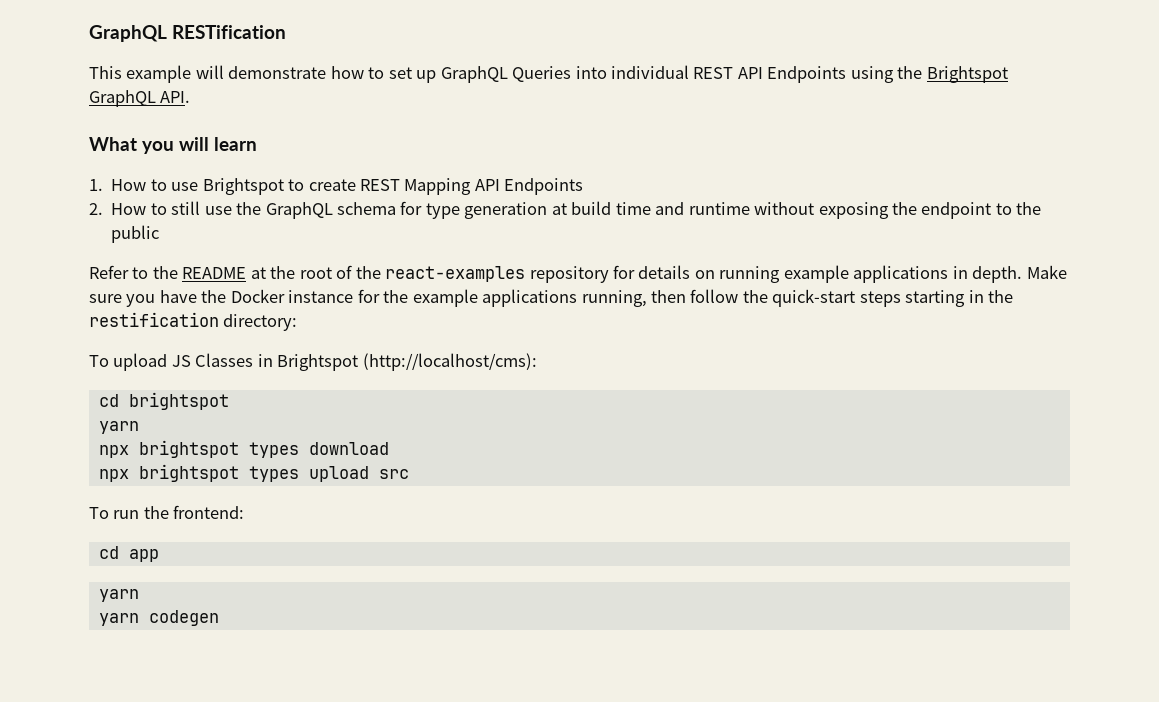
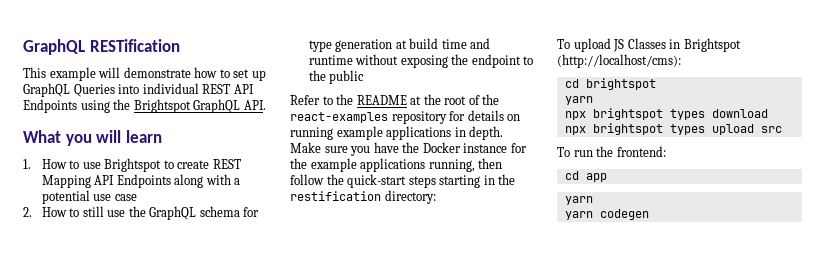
- 1. How to use Brightspot to create REST Mapping API Endpoints
+ 1. How to use Brightspot to create REST Mapping API Endpoints along with a potential use case

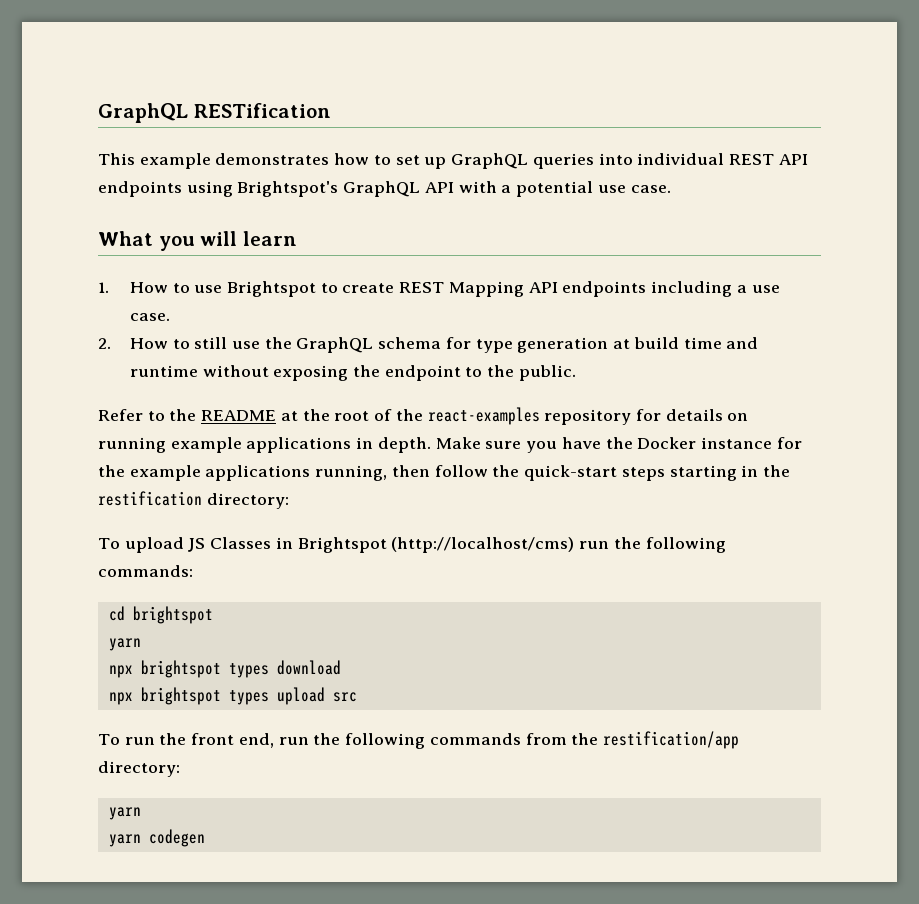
- This example will demonstrate how to set up GraphQL Queries into individual REST API Endpoints using the Brightspot GraphQL API.
+ This example demonstrates how to set up GraphQL queries into individual REST API endpoints using Brightspot's GraphQL API with a potential use case.
- 1. How to use Brightspot to create REST Mapping API Endpoints along with a potential use case
+ 1. How to use Brightspot to create REST Mapping API endpoints including a use case.
- 2. How to still use the GraphQL schema for type generation at build time and runtime without exposing the endpoint to the public
+ 2. How to still use the GraphQL schema for type generation at build time and runtime without exposing the endpoint to the public.
- To upload JS Classes in Brightspot (http://localhost/cms):
+ To upload JS Classes in Brightspot (http://localhost/cms) run the following commands:
- To run the frontend:
- cd app
+ To run the front end, run the following commands from the restification/app directory:

